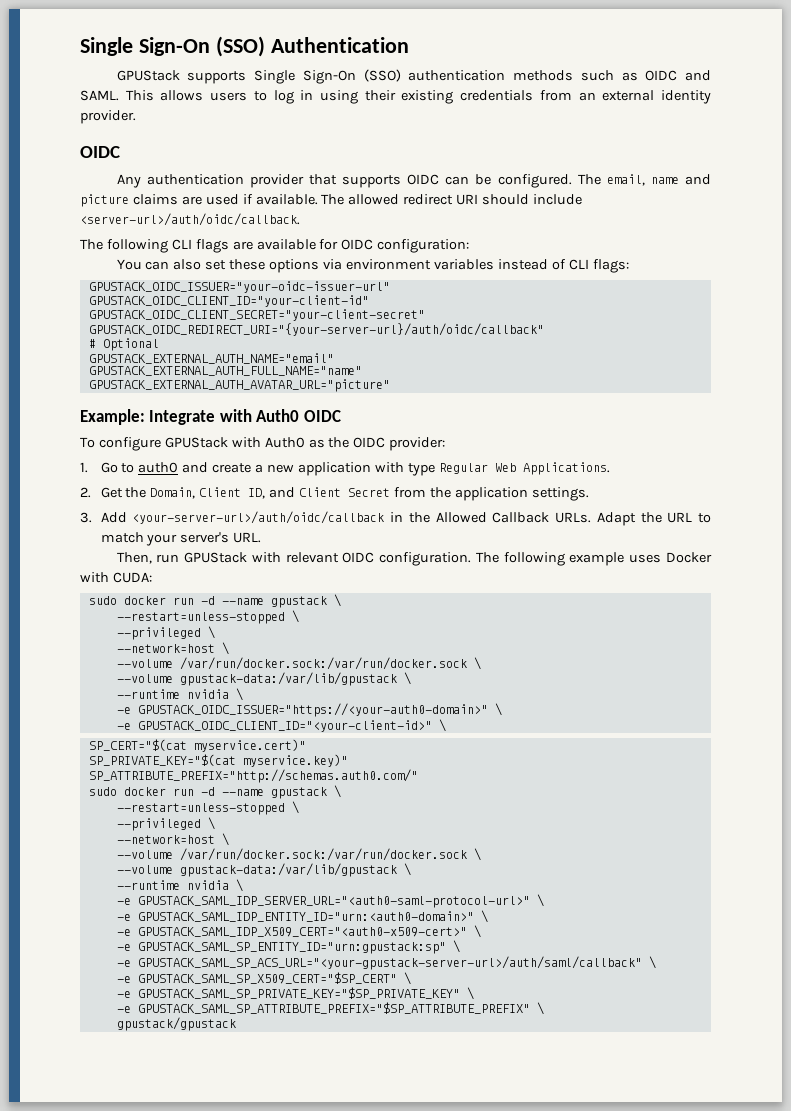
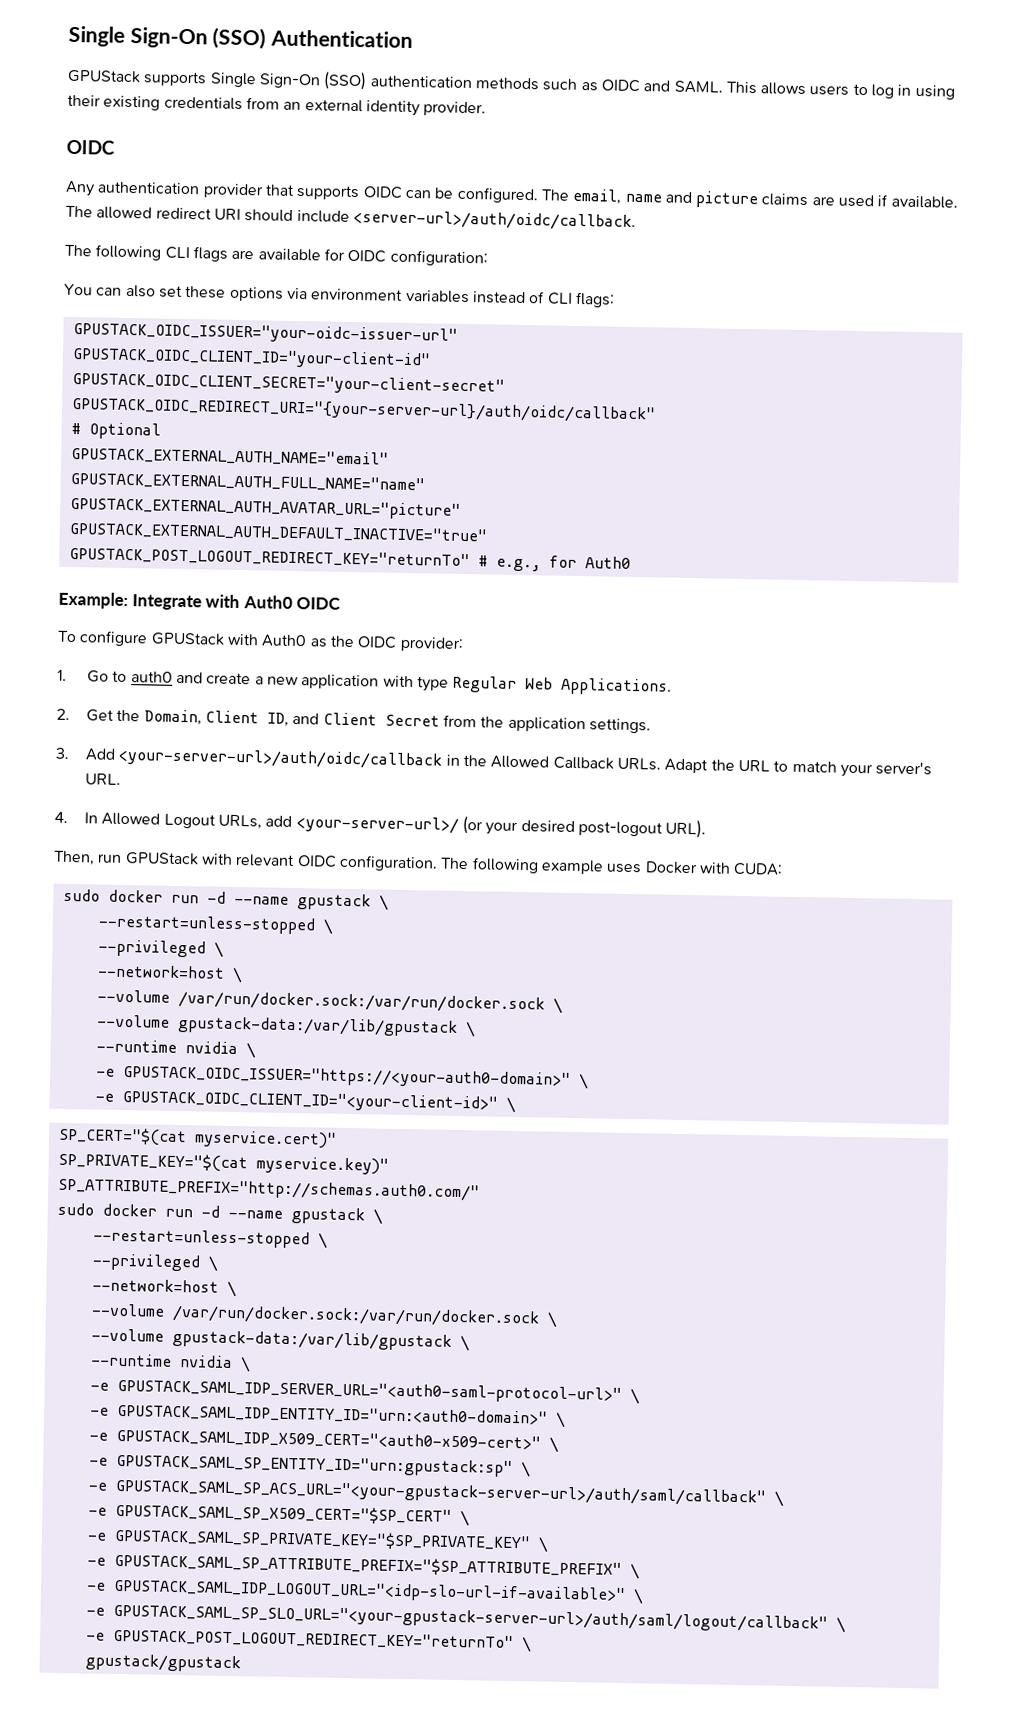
+ GPUSTACK_EXTERNAL_AUTH_DEFAULT_INACTIVE="true"
+ GPUSTACK_POST_LOGOUT_REDIRECT_KEY="returnTo" # e.g., for Auth0
+ 4. In Allowed Logout URLs, add <your-server-url>/ (or your desired post-logout URL).
+ -e GPUSTACK_SAML_IDP_LOGOUT_URL="<idp-slo-url-if-available>" \
+ -e GPUSTACK_SAML_SP_SLO_URL="<your-gpustack-server-url>/auth/saml/logout/callback" \
+ -e GPUSTACK_POST_LOGOUT_REDIRECT_KEY="returnTo" \

